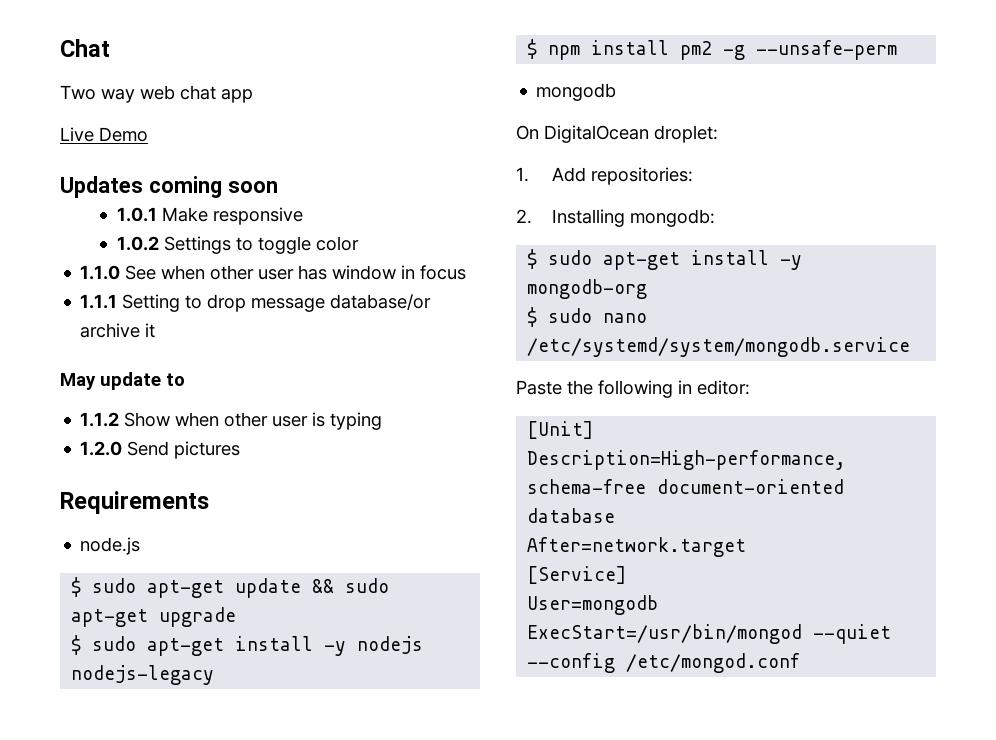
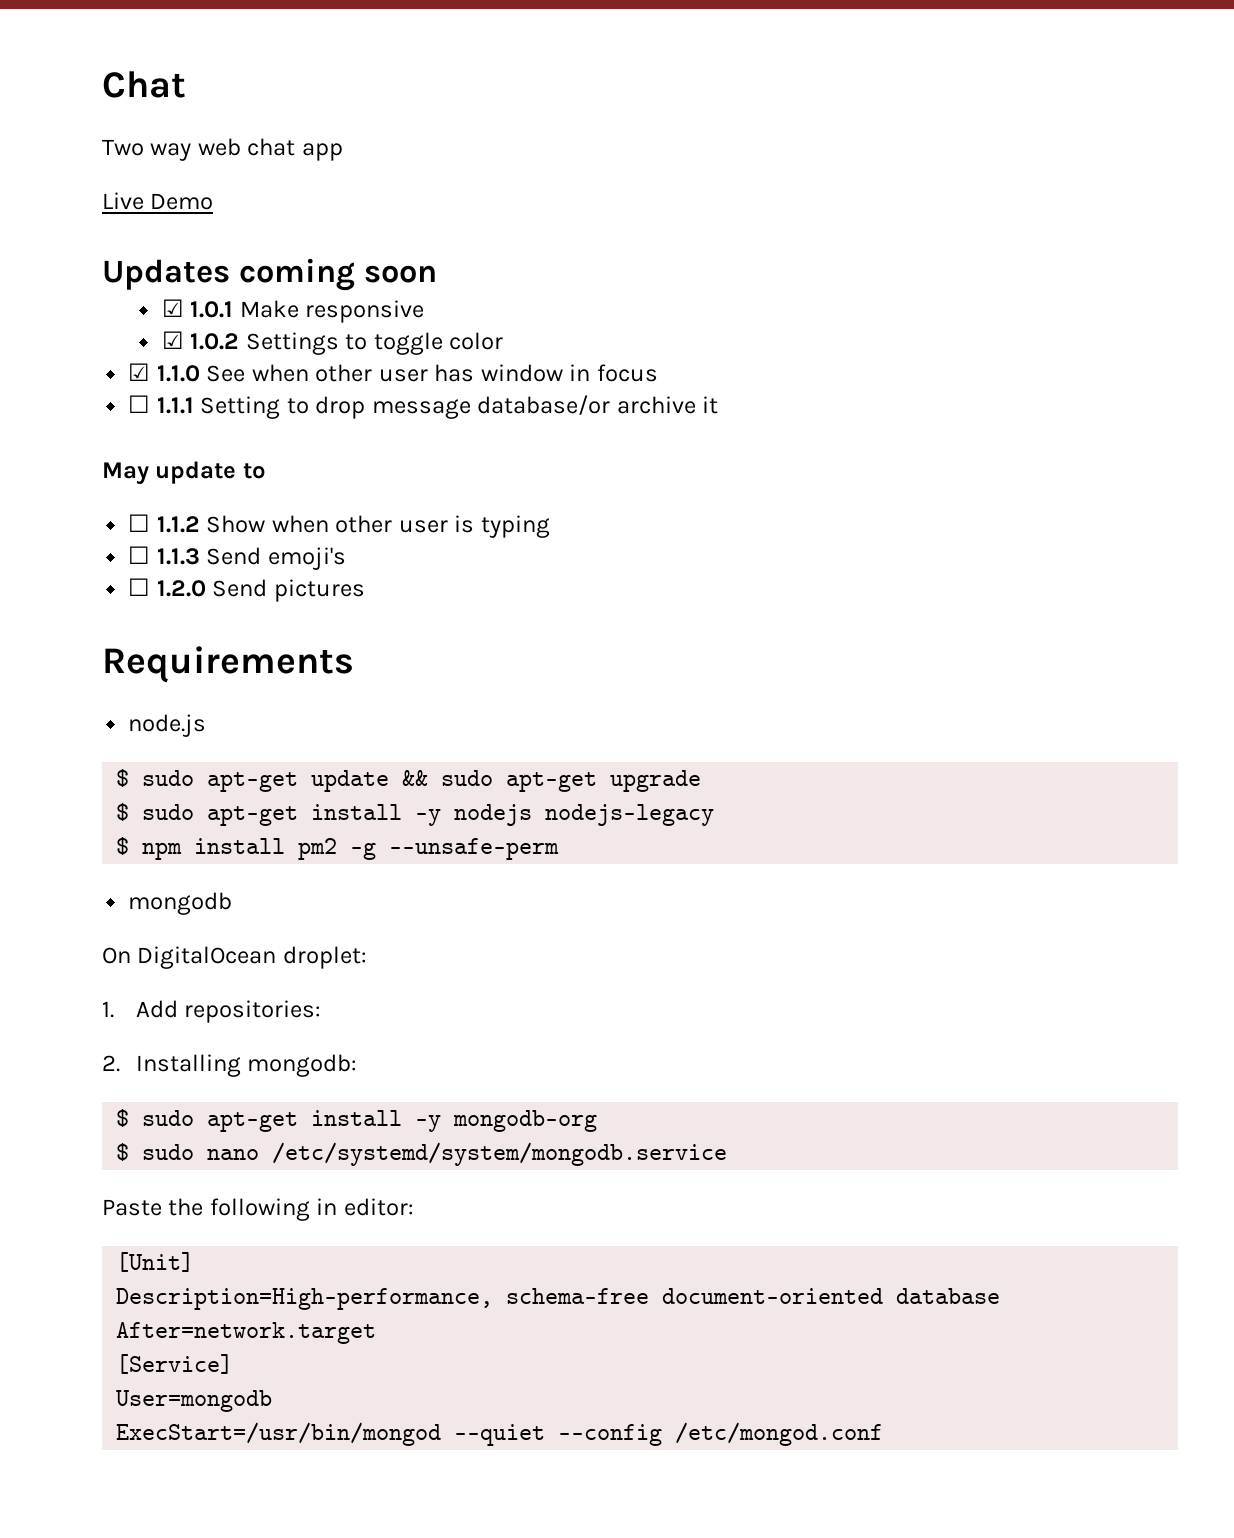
- 1.0.1 Make responsive
+ ☑ 1.0.1 Make responsive
- 1.0.2 Settings to toggle color
+ ☑ 1.0.2 Settings to toggle color
- 1.1.0 See when other user has window in focus
+ ☑ 1.1.0 See when other user has window in focus
- 1.1.1 Setting to drop message database/or archive it
+ ☐ 1.1.1 Setting to drop message database/or archive it
- 1.1.2 Show when other user is typing
+ ☐ 1.1.2 Show when other user is typing
- 1.2.0 Send pictures
+ ☐ 1.1.3 Send emoji's
+ ☐ 1.2.0 Send pictures

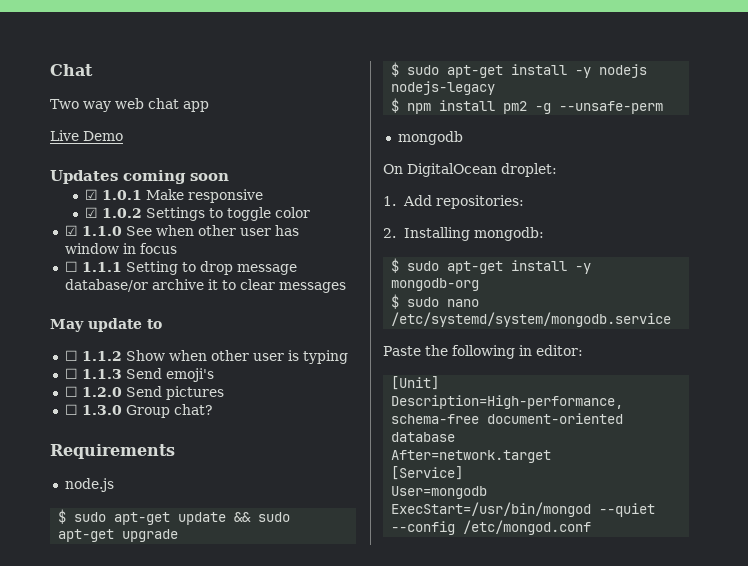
- ☐ 1.1.1 Setting to drop message database/or archive it
+ ☐ 1.1.1 Setting to drop message database/or archive it to clear messages
+ ☐ 1.3.0 Group chat?

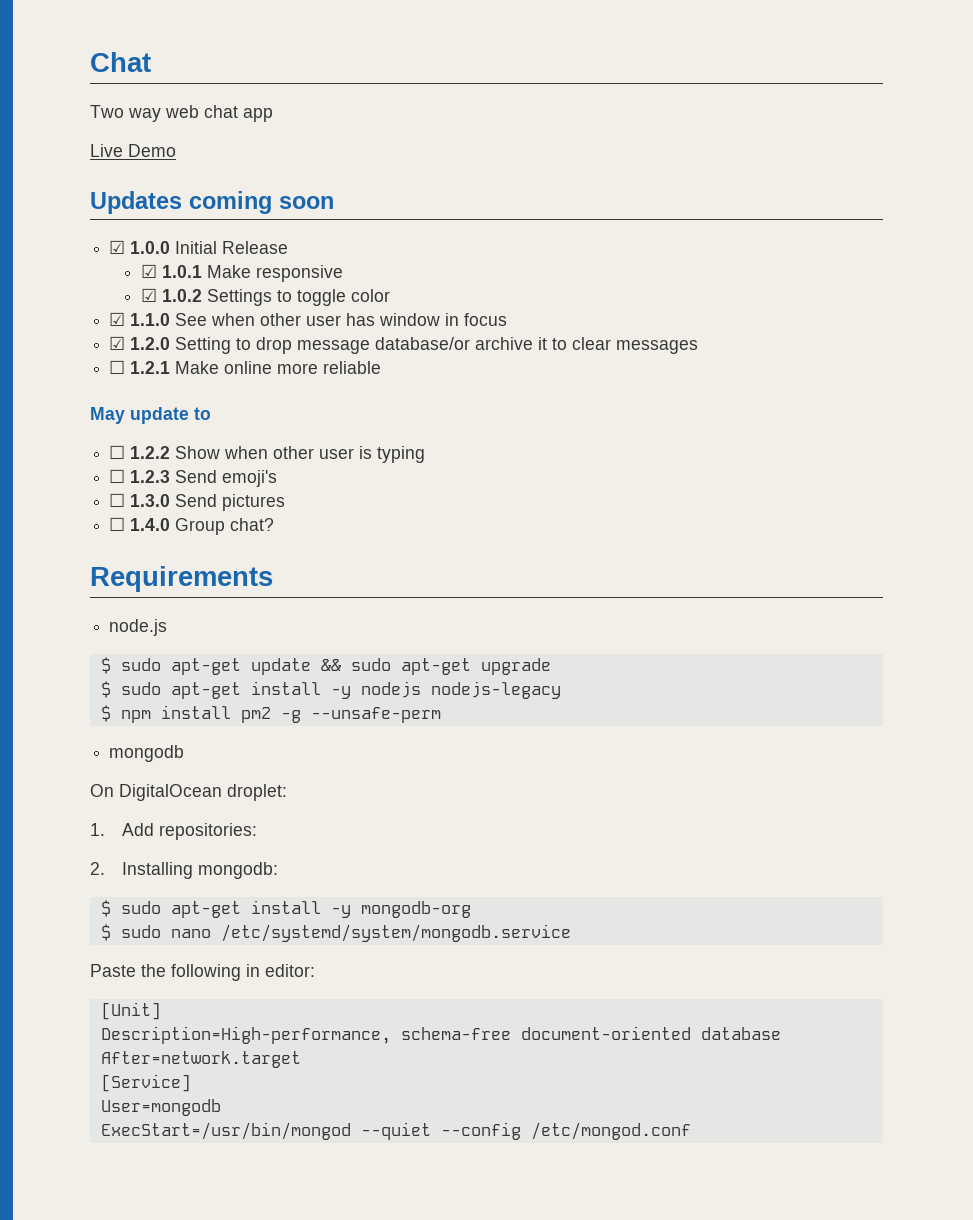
+ ☑ 1.0.0 Initial Release
- ☐ 1.1.1 Setting to drop message database/or archive it to clear messages
+ ☑ 1.2.0 Setting to drop message database/or archive it to clear messages
+ ☐ 1.2.1 Make online more reliable
- ☐ 1.1.2 Show when other user is typing
+ ☐ 1.2.2 Show when other user is typing
- ☐ 1.1.3 Send emoji's
+ ☐ 1.2.3 Send emoji's
- ☐ 1.2.0 Send pictures
+ ☐ 1.3.0 Send pictures
- ☐ 1.3.0 Group chat?
+ ☐ 1.4.0 Group chat?

